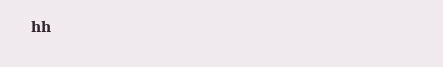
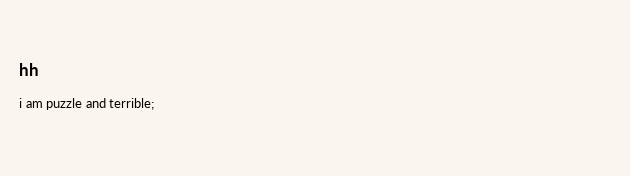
+ i am puzzle and terrible;

